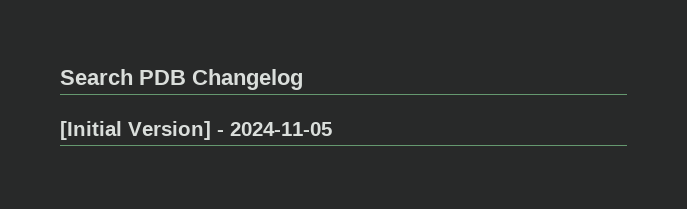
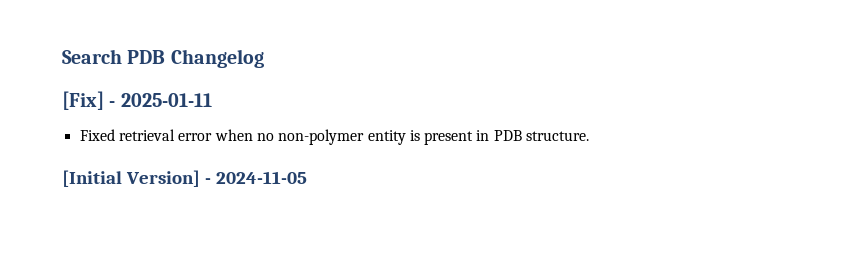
+ [Fix] - 2025-01-11
+ Fixed retrieval error when no non-polymer entity is present in PDB structure.

